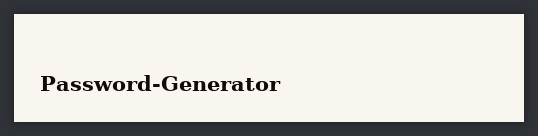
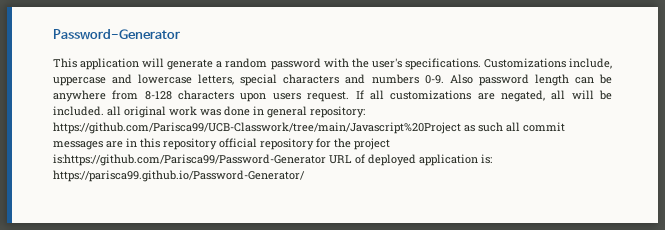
+ This application will generate a random password with the user's specifications. Customizations include, uppercase and lowercase letters, special characters and numbers 0-9. Also password length can be anywhere from 8-128 characters upon users request. If all customizations are negated, all will be included. all original work was done in general repository: https://github.com/Parisca99/UCB-Classwork/tree/main/Javascript%20Project as such all commit messages are in this repository official repository for the project is:https://github.com/Parisca99/Password-Generator URL of deployed application is: https://parisca99.github.io/Password-Generator/

